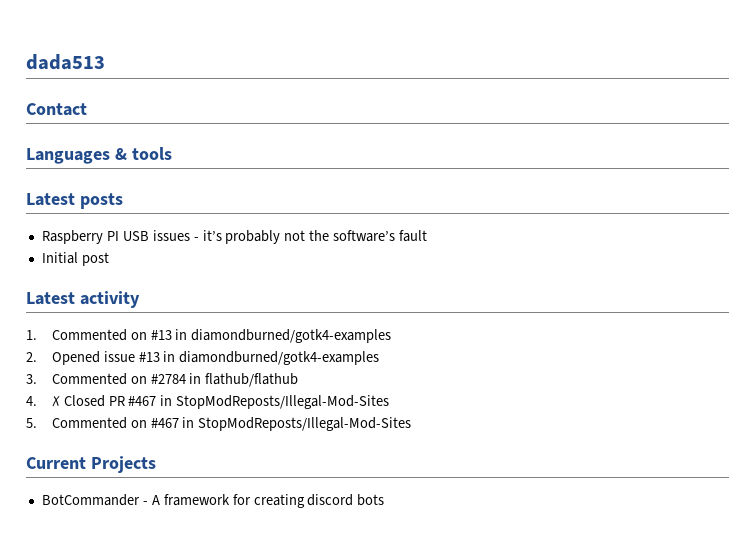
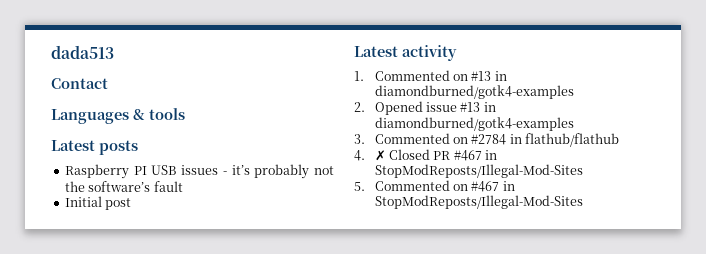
- Current Projects
- BotCommander - A framework for creating discord bots

